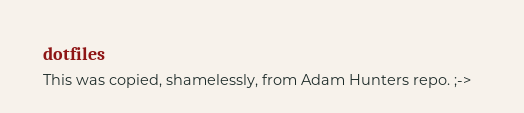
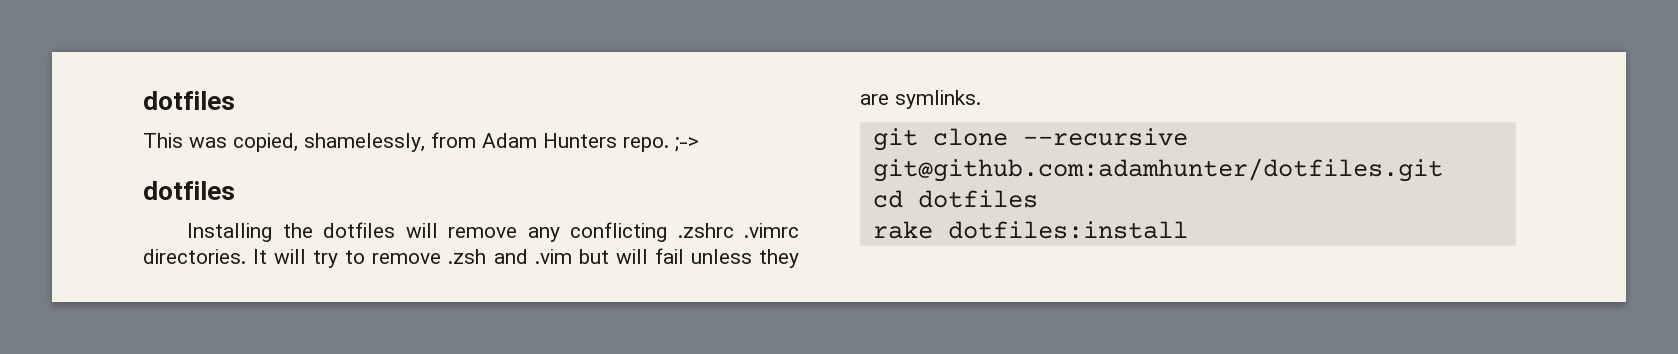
  This was copied, shamelessly, from Adam Hunters repo. ;->
+ dotfiles
+ Installing the dotfiles will remove any conflicting .zshrc .vimrc directories. It will try to remove .zsh and .vim but will fail unless they are symlinks.
+ git clone --recursive git@github.com:adamhunter/dotfiles.git
+ cd dotfiles
+ rake dotfiles:install

